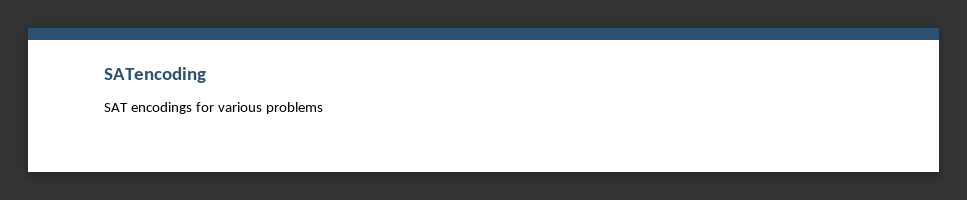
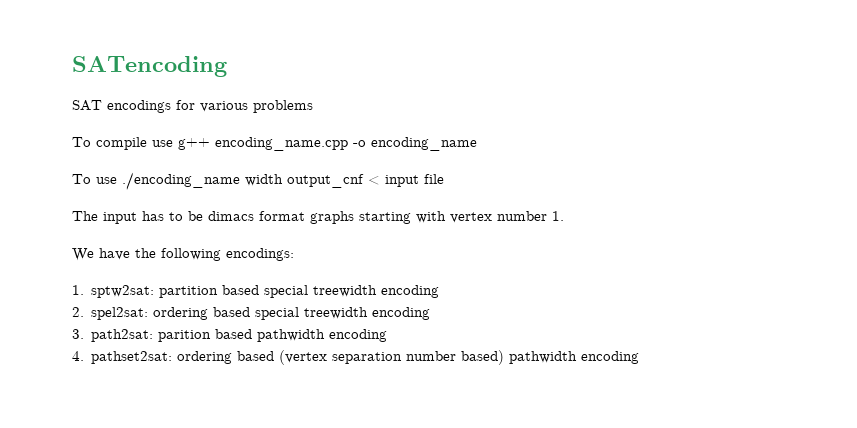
+ To compile use g++ encoding_name.cpp -o encoding_name
+ To use ./encoding_name width output_cnf < input file
+ The input has to be dimacs format graphs starting with vertex number 1.
+ We have the following encodings:
+ 1. sptw2sat: partition based special treewidth encoding
+ 2. spel2sat: ordering based special treewidth encoding
+ 3. path2sat: parition based pathwidth encoding
+ 4. pathset2sat: ordering based (vertex separation number based) pathwidth encoding

